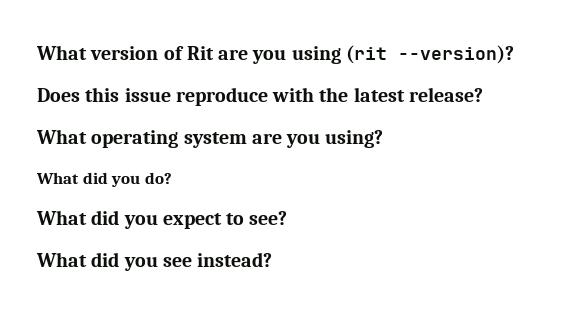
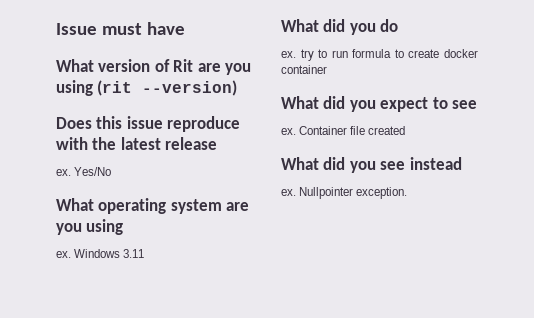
+ Issue must have
- What version of Rit are you using (rit --version)?
+ What version of Rit are you using (rit --version)
- Does this issue reproduce with the latest release?
+ Does this issue reproduce with the latest release
+ ex. Yes/No
- What operating system are you using?
- What did you do?
+ What operating system are you using
+ ex. Windows 3.11
+ What did you do
+ ex. try to run formula to create docker container
- What did you expect to see?
+ What did you expect to see
+ ex. Container file created
- What did you see instead?
+ What did you see instead
+ ex. Nullpointer exception.

